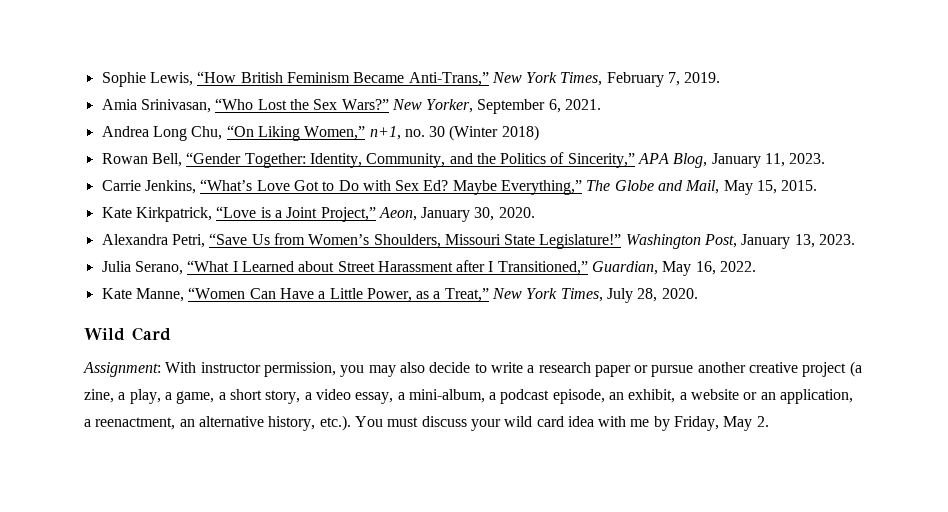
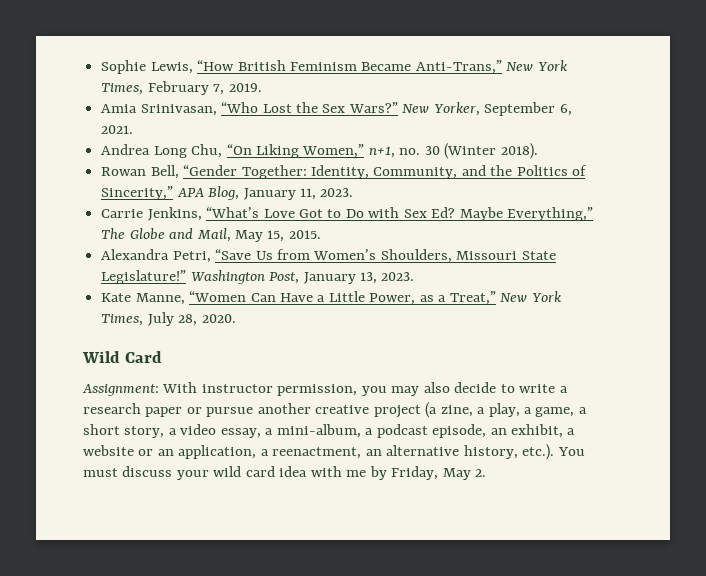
- Andrea Long Chu, “On Liking Women,” n+1, no. 30 (Winter 2018)
+ Andrea Long Chu, “On Liking Women,” n+1, no. 30 (Winter 2018).
- Kate Kirkpatrick, “Love is a Joint Project,” Aeon, January 30, 2020.
- Julia Serano, “What I Learned about Street Harassment after I Transitioned,” Guardian, May 16, 2022.

